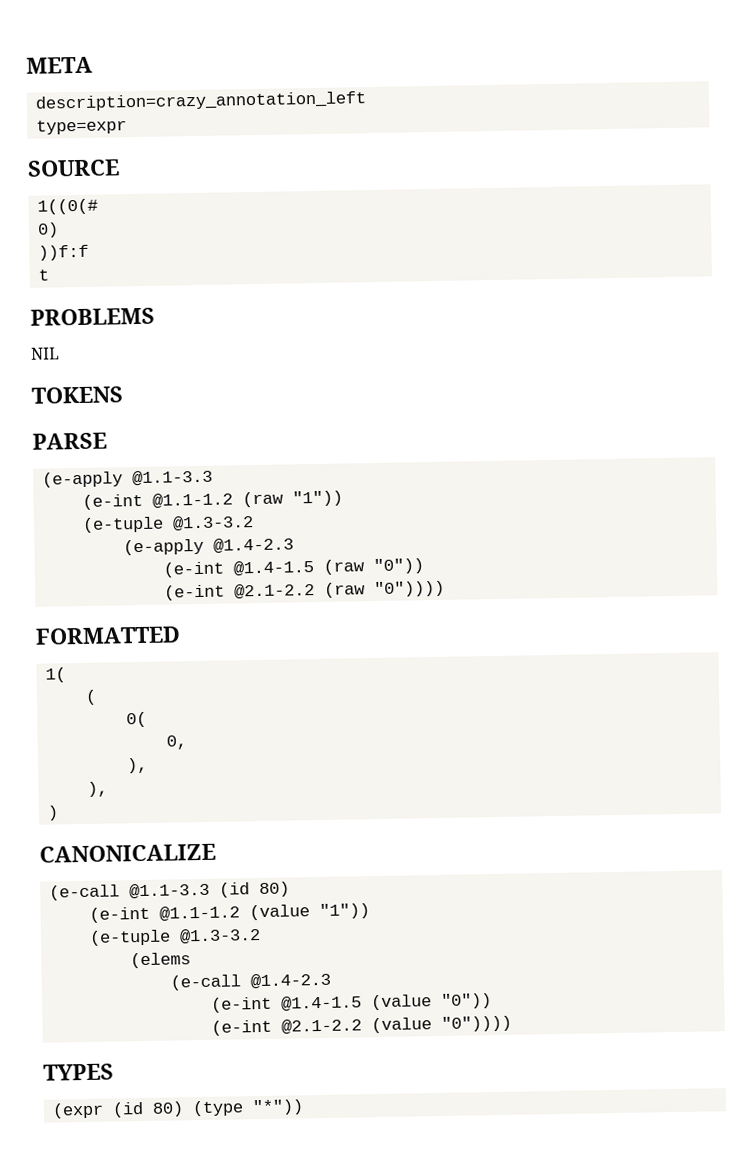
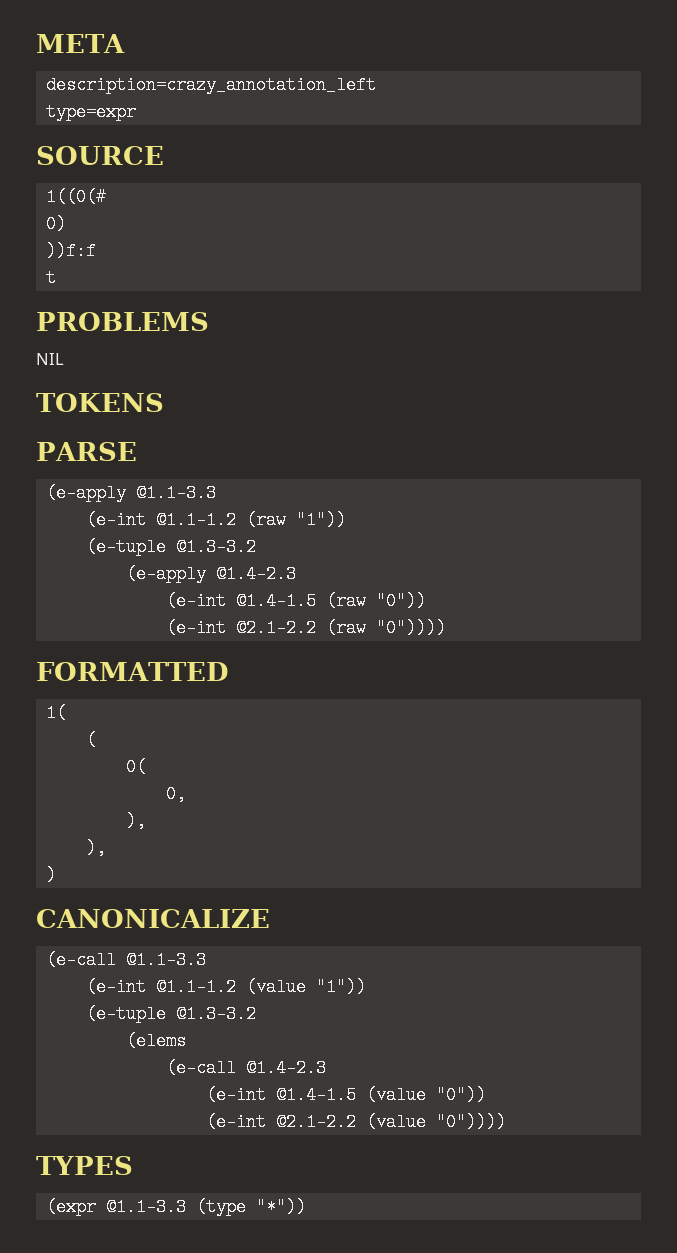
- (e-call @1.1-3.3 (id 80)
+ (e-call @1.1-3.3
- (expr (id 80) (type "*"))
+ (expr @1.1-3.3 (type "*"))

